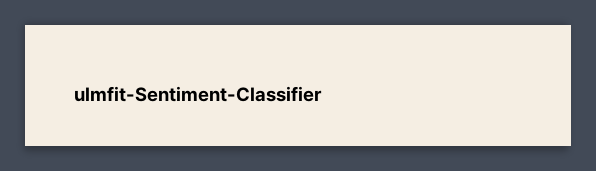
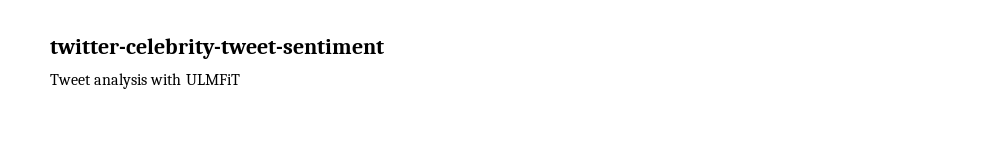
- ulmfit-Sentiment-Classifier
+ twitter-celebrity-tweet-sentiment
+ Tweet analysis with ULMFiT

